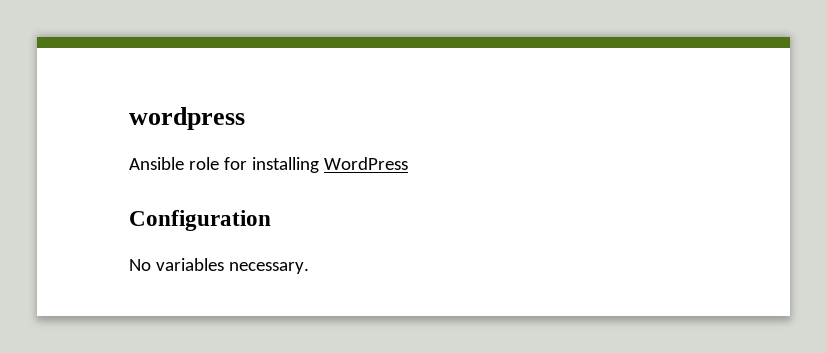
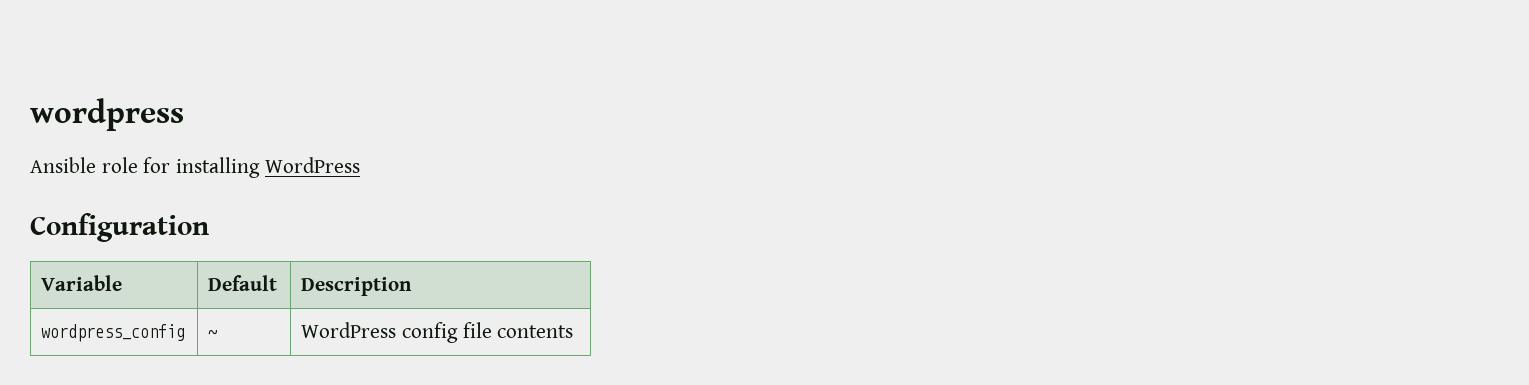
- No variables necessary.
+ Variable | Default | Description
+ wordpress_config | ~ | WordPress config file contents

